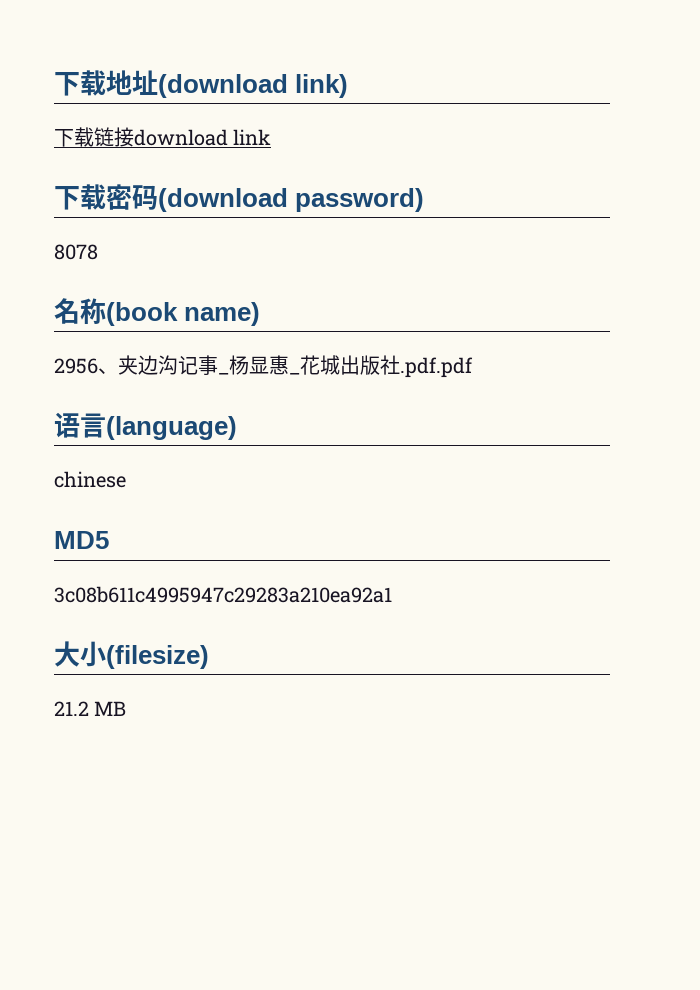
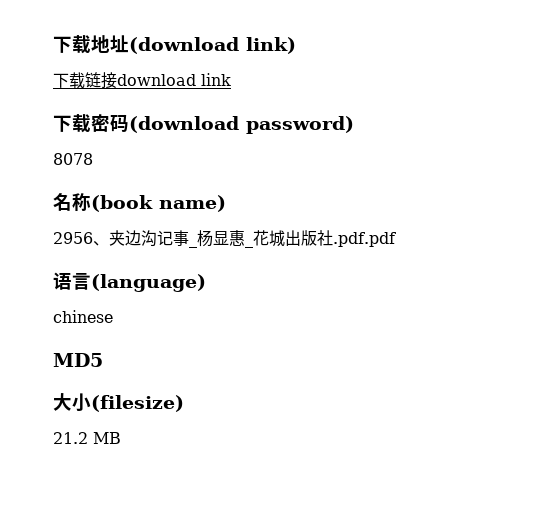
- 3c08b611c4995947c29283a210ea92a1

